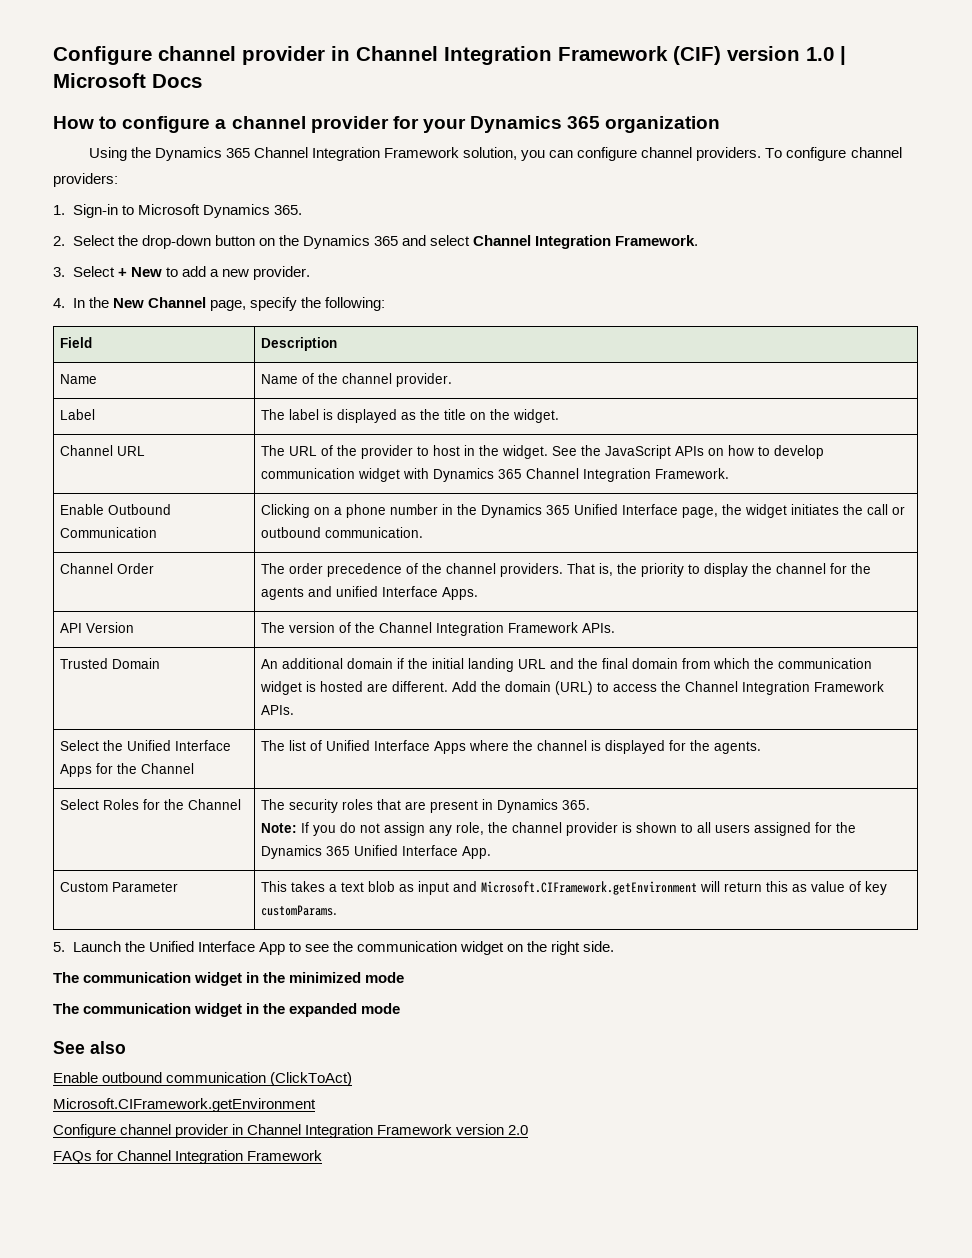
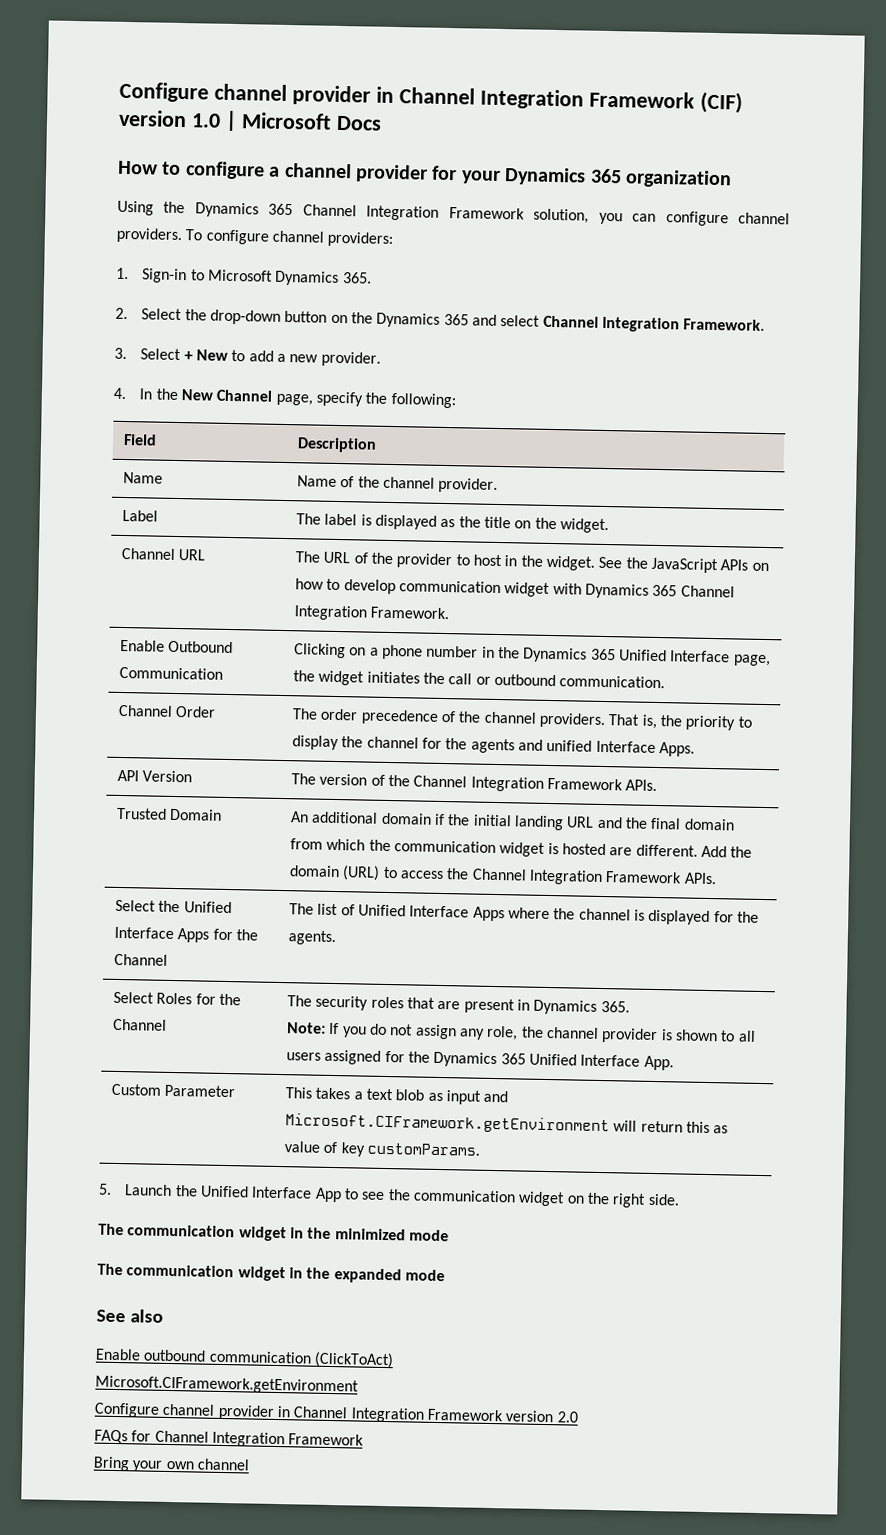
+ Bring your own channel

